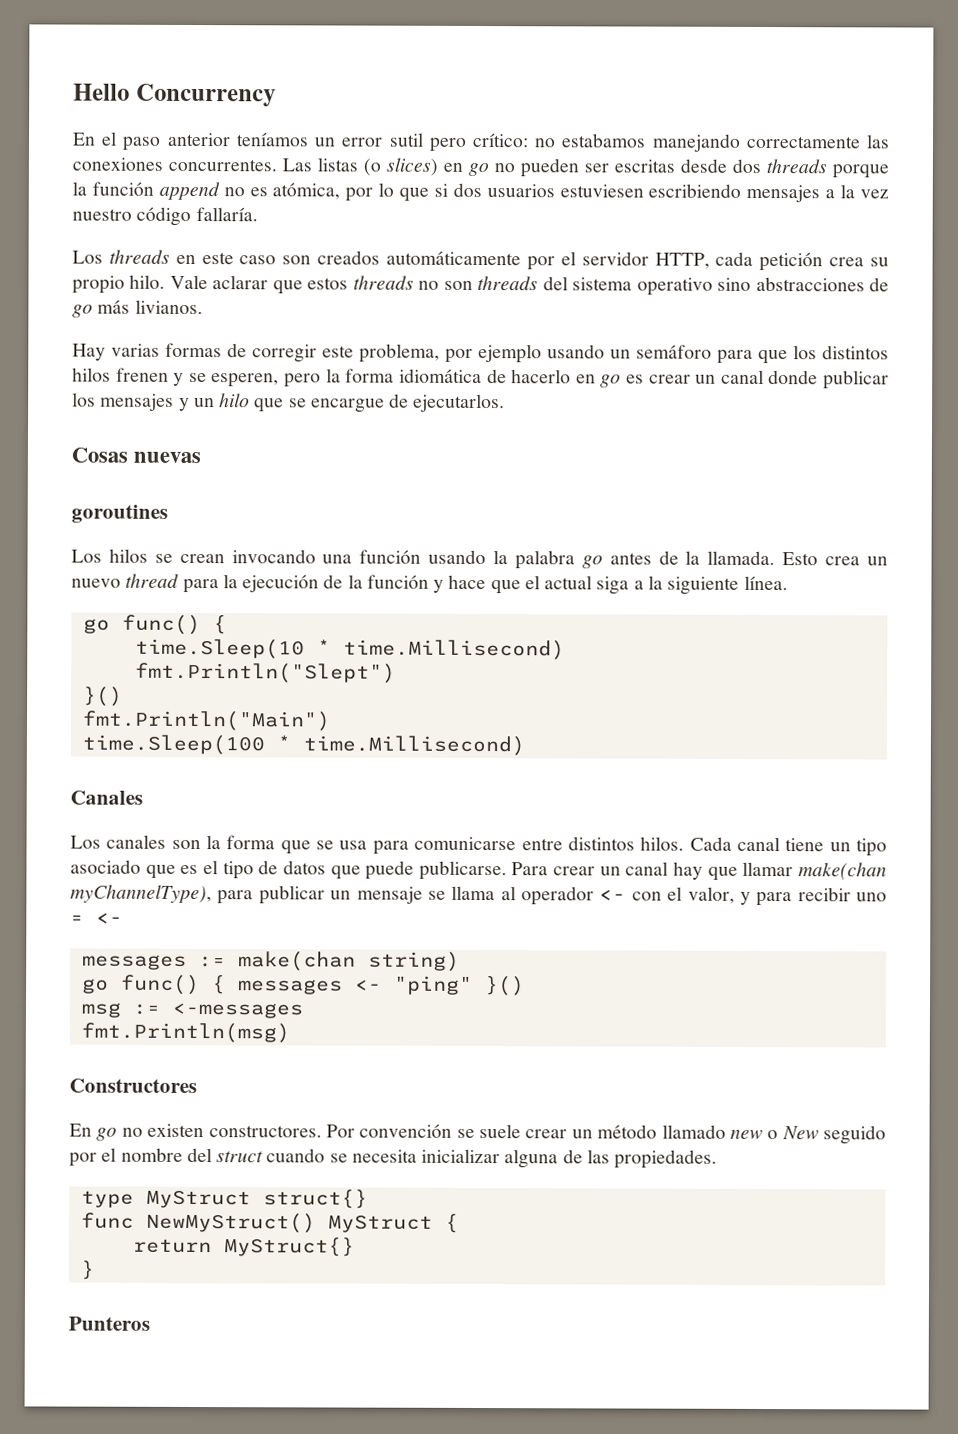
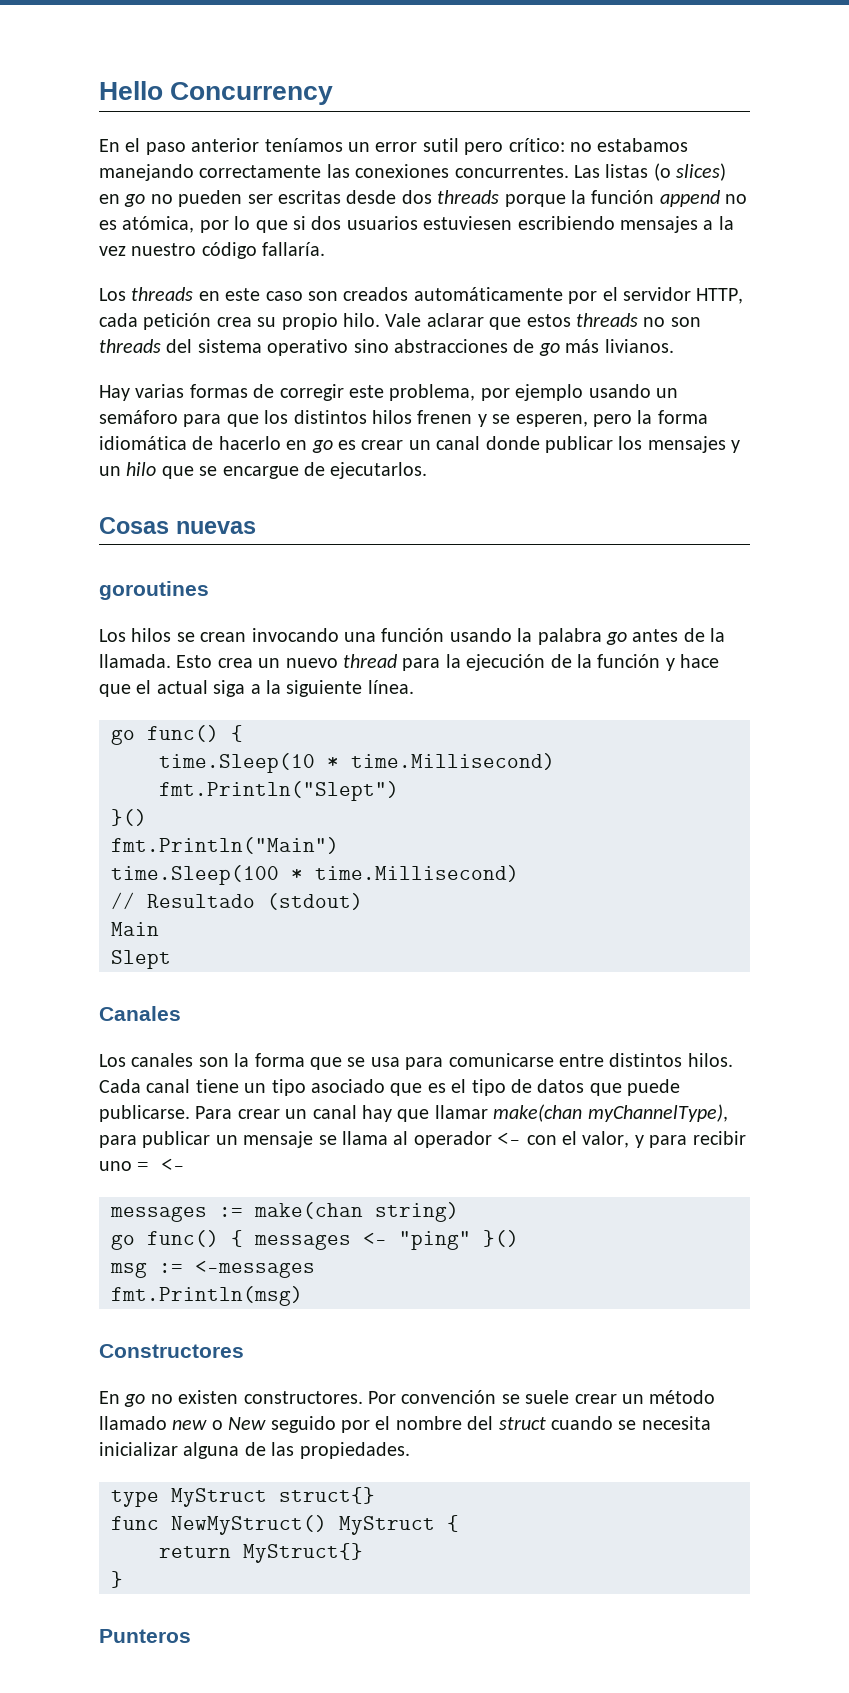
+ // Resultado (stdout)
+ Main
+ Slept

